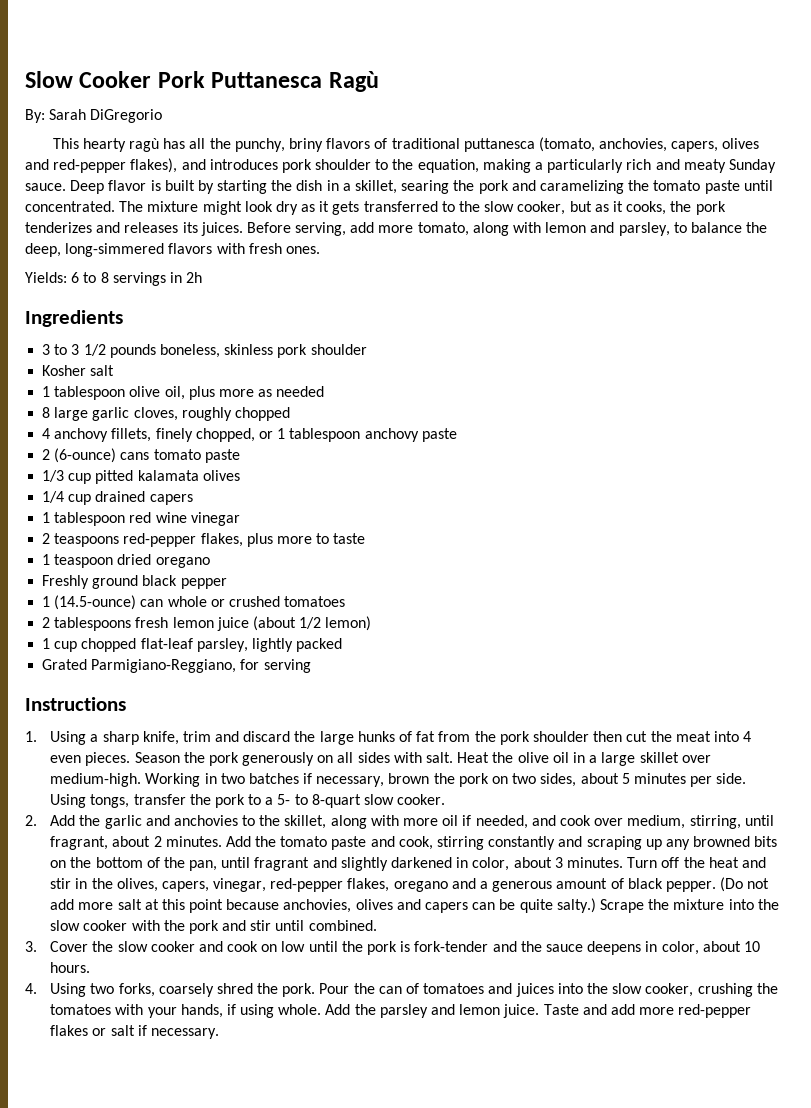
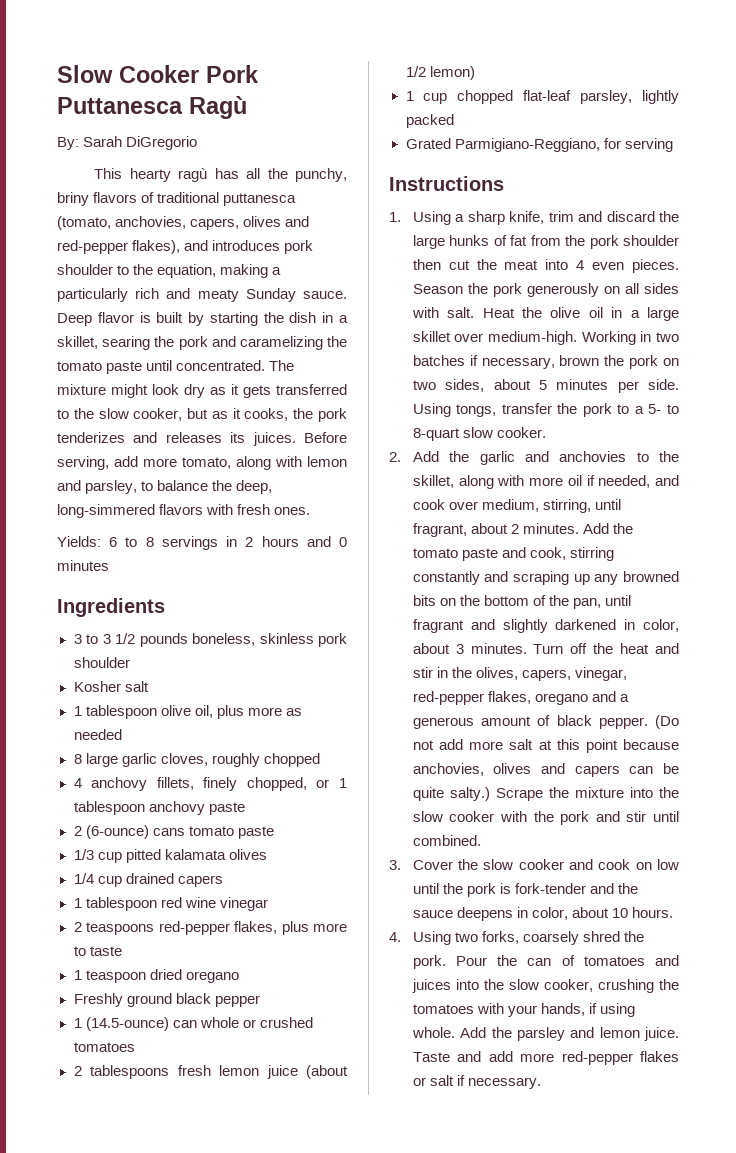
- Yields: 6 to 8 servings in 2h
+ Yields: 6 to 8 servings in 2 hours and 0 minutes

